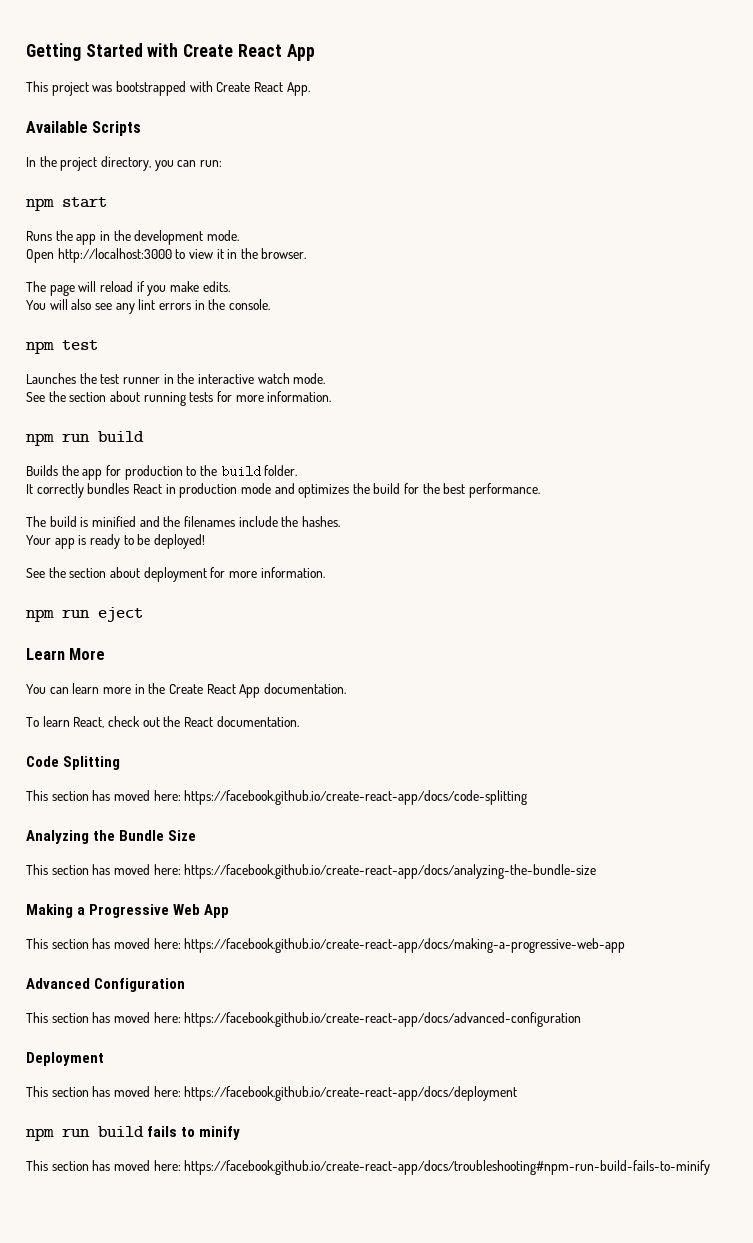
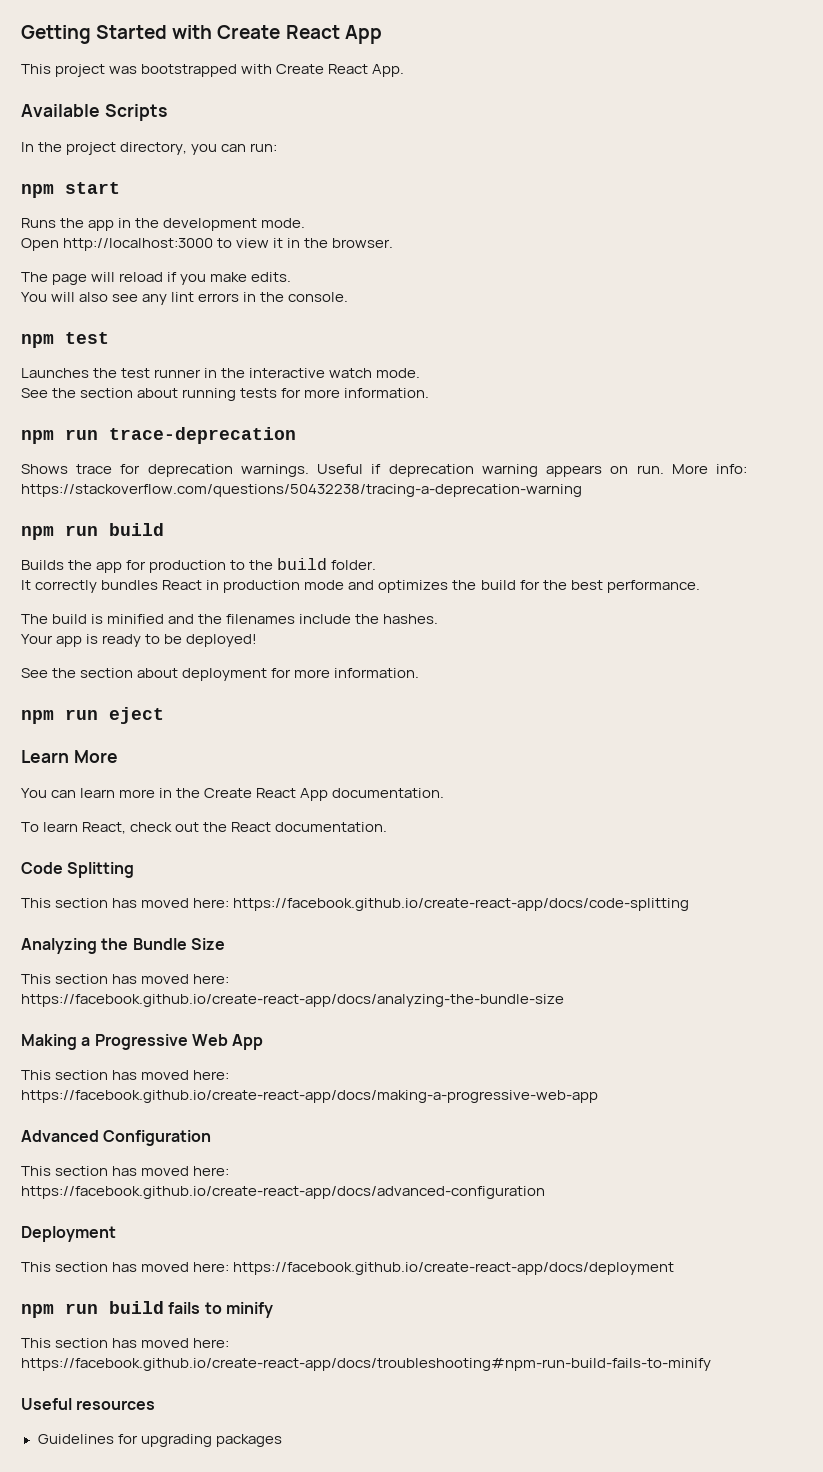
+ npm run trace-deprecation
+ Shows trace for deprecation warnings. Useful if deprecation warning appears on run. More info: https://stackoverflow.com/questions/50432238/tracing-a-deprecation-warning
+ Useful resources
+ Guidelines for upgrading packages

